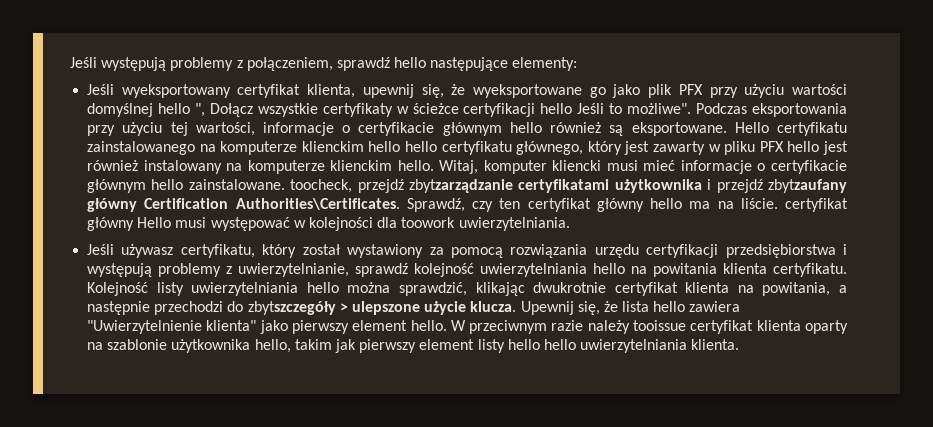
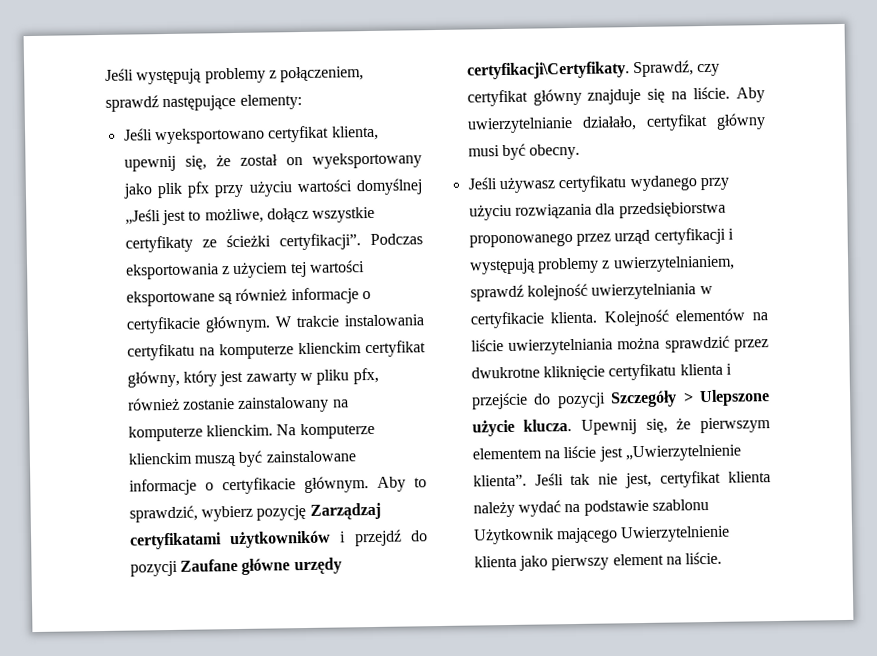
- Jeśli występują problemy z połączeniem, sprawdź hello następujące elementy:
+ Jeśli występują problemy z połączeniem, sprawdź następujące elementy:
- Jeśli wyeksportowany certyfikat klienta, upewnij się, że wyeksportowane go jako plik PFX przy użyciu wartości domyślnej hello ", Dołącz wszystkie certyfikaty w ścieżce certyfikacji hello Jeśli to możliwe". Podczas eksportowania przy użyciu tej wartości, informacje o certyfikacie głównym hello również są eksportowane. Hello certyfikatu zainstalowanego na komputerze klienckim hello hello certyfikatu głównego, który jest zawarty w pliku PFX hello jest również instalowany na komputerze klienckim hello. Witaj, komputer kliencki musi mieć informacje o certyfikacie głównym hello zainstalowane. toocheck, przejdź zbytzarządzanie certyfikatami użytkownika i przejdź zbytzaufany główny Certification Authorities\Certificates.
+ Jeśli wyeksportowano certyfikat klienta, upewnij się, że został on wyeksportowany jako plik pfx przy użyciu wartości domyślnej „Jeśli jest to możliwe, dołącz wszystkie certyfikaty ze ścieżki certyfikacji”. Podczas eksportowania z użyciem tej wartości eksportowane są również informacje o certyfikacie głównym. W trakcie instalowania certyfikatu na komputerze klienckim certyfikat główny, który jest zawarty w pliku pfx, również zostanie zainstalowany na komputerze klienckim. Na komputerze klienckim muszą być zainstalowane informacje o certyfikacie głównym. Aby to sprawdzić, wybierz pozycję Zarządzaj certyfikatami użytkowników i przejdź do pozycji Zaufane główne urzędy certyfikacji\Certyfikaty.
- Sprawdź, czy ten certyfikat główny hello ma na liście. certyfikat główny Hello musi występować w kolejności dla toowork uwierzytelniania.
- Jeśli używasz certyfikatu, który został wystawiony za pomocą rozwiązania urzędu certyfikacji przedsiębiorstwa i występują problemy z uwierzytelnianie, sprawdź kolejność uwierzytelniania hello na powitania klienta certyfikatu. Kolejność listy uwierzytelniania hello można sprawdzić, klikając dwukrotnie certyfikat klienta na powitania, a następnie przechodzi do zbytszczegóły > ulepszone użycie klucza.
+ Sprawdź, czy certyfikat główny znajduje się na liście. Aby uwierzytelnianie działało, certyfikat główny musi być obecny.
+ Jeśli używasz certyfikatu wydanego przy użyciu rozwiązania dla przedsiębiorstwa proponowanego przez urząd certyfikacji i występują problemy z uwierzytelnianiem, sprawdź kolejność uwierzytelniania w certyfikacie klienta. Kolejność elementów na liście uwierzytelniania można sprawdzić przez dwukrotne kliknięcie certyfikatu klienta i przejście do pozycji Szczegóły > Ulepszone użycie klucza.
- Upewnij się, że lista hello zawiera "Uwierzytelnienie klienta" jako pierwszy element hello. W przeciwnym razie należy tooissue certyfikat klienta oparty na szablonie użytkownika hello, takim jak pierwszy element listy hello hello uwierzytelniania klienta.
+ Upewnij się, że pierwszym elementem na liście jest „Uwierzytelnienie klienta”. Jeśli tak nie jest, certyfikat klienta należy wydać na podstawie szablonu Użytkownik mającego Uwierzytelnienie klienta jako pierwszy element na liście.

